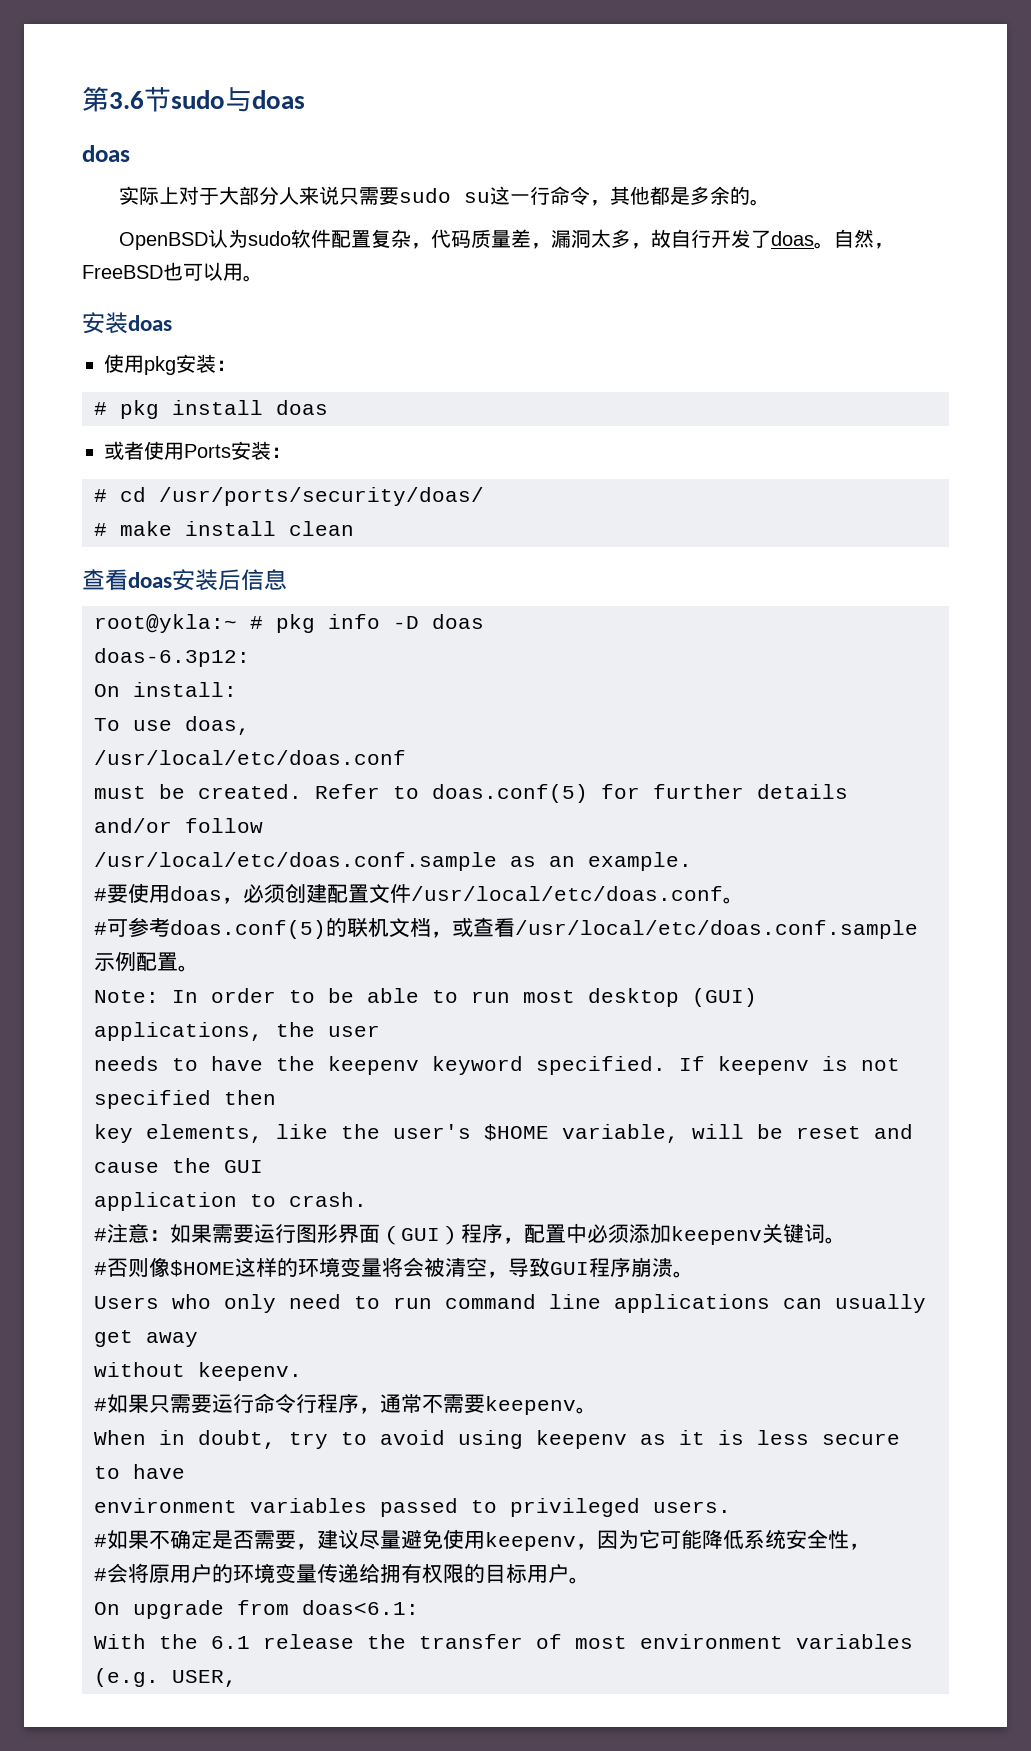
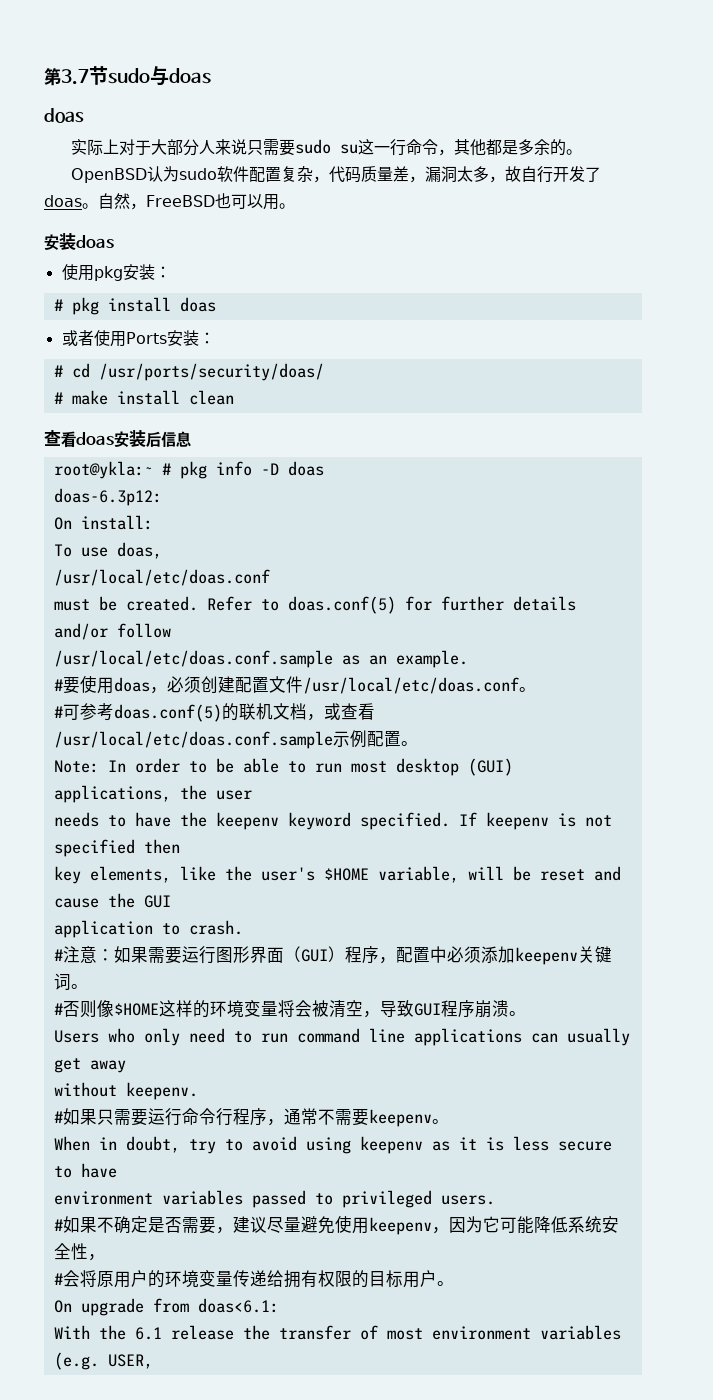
- 第3.6节sudo与doas
+ 第3.7节sudo与doas

